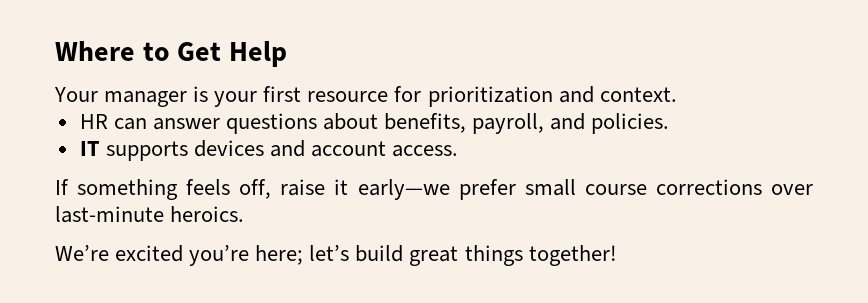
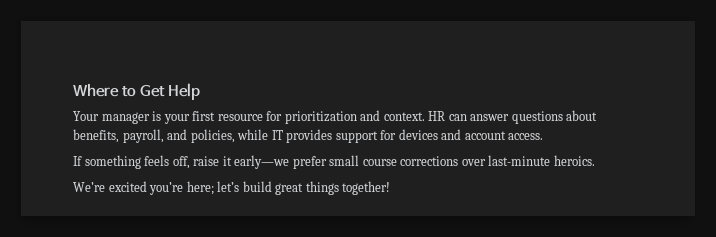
- Your manager is your first resource for prioritization and context.
- HR can answer questions about benefits, payroll, and policies.
- IT supports devices and account access.
+ Your manager is your first resource for prioritization and context. HR can answer questions about benefits, payroll, and policies, while IT provides support for devices and account access.

